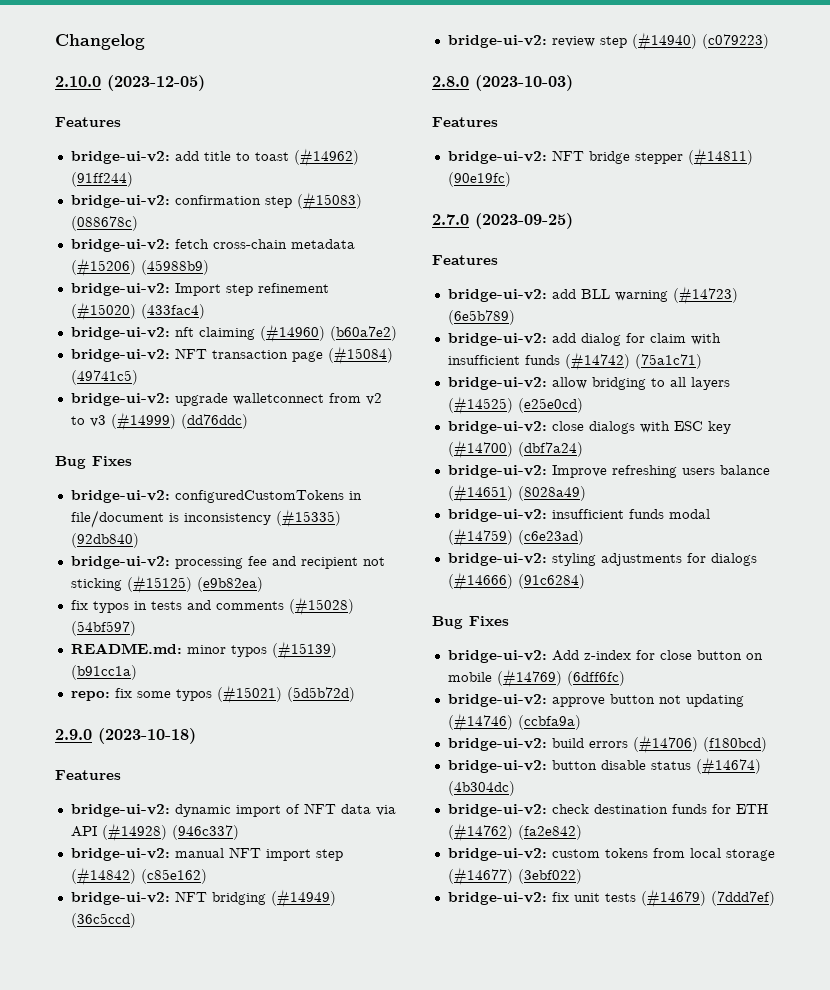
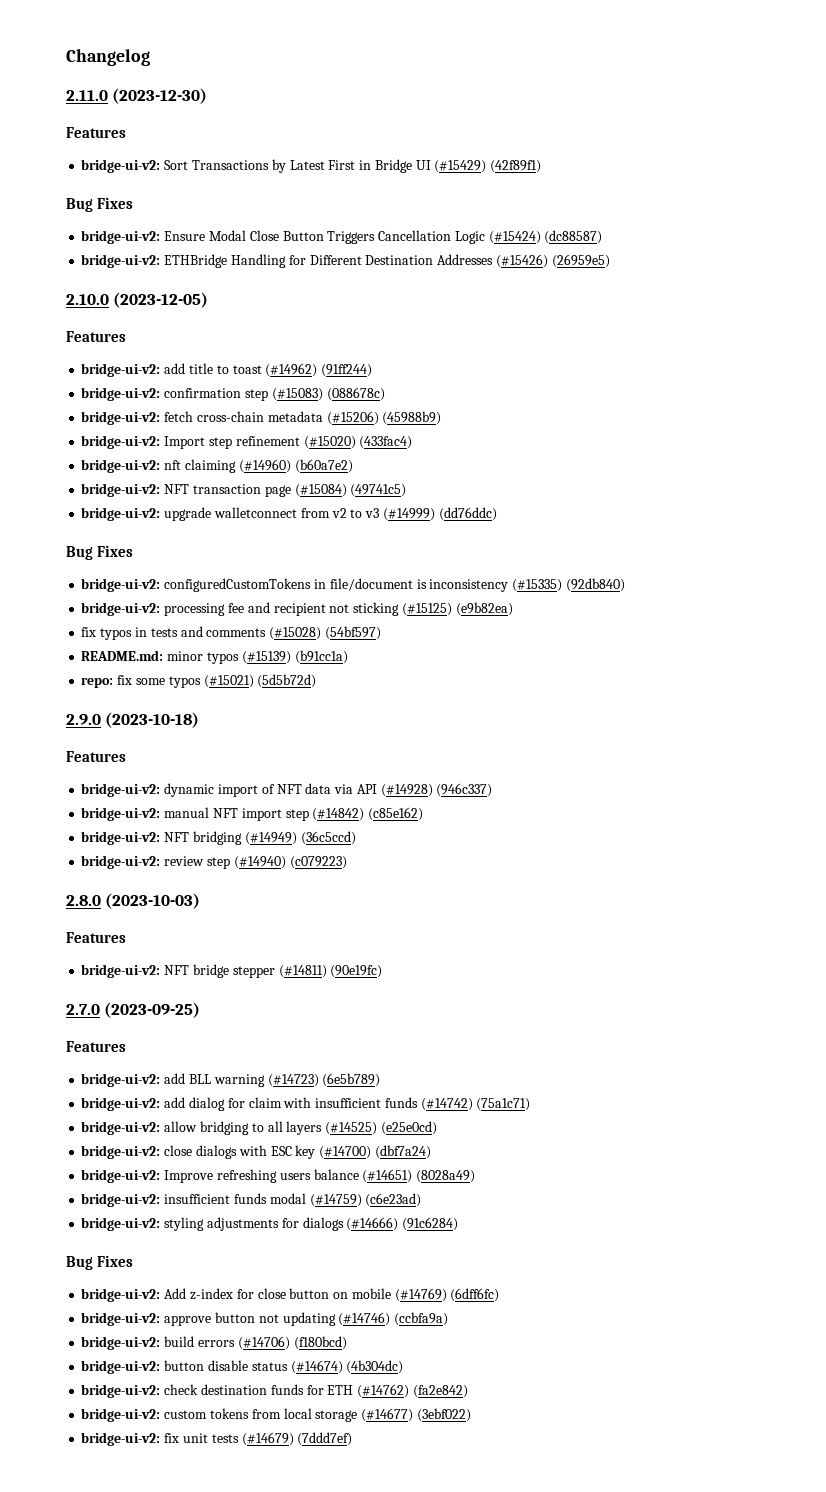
+ 2.11.0 (2023-12-30)
+ Features
+ bridge-ui-v2: Sort Transactions by Latest First in Bridge UI (#15429) (42f89f1)
+ Bug Fixes
+ bridge-ui-v2: Ensure Modal Close Button Triggers Cancellation Logic (#15424) (dc88587)
+ bridge-ui-v2: ETHBridge Handling for Different Destination Addresses (#15426) (26959e5)

